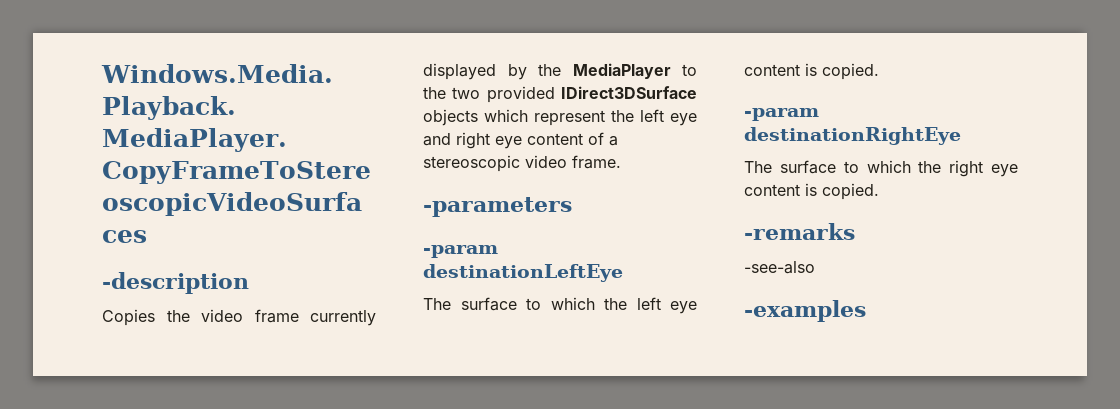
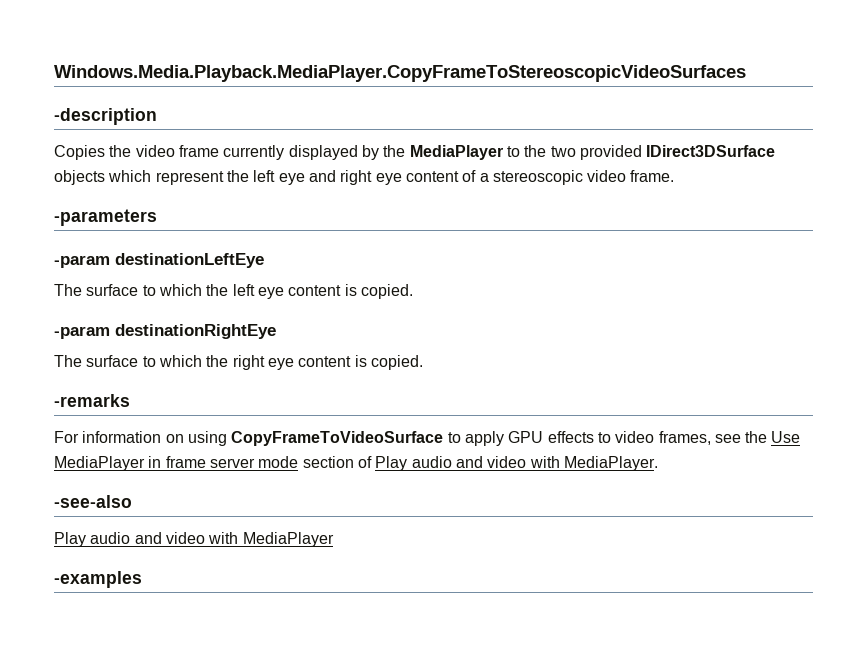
+ For information on using CopyFrameToVideoSurface to apply GPU effects to video frames, see the Use MediaPlayer in frame server mode section of Play audio and video with MediaPlayer.
  -see-also
+ Play audio and video with MediaPlayer

